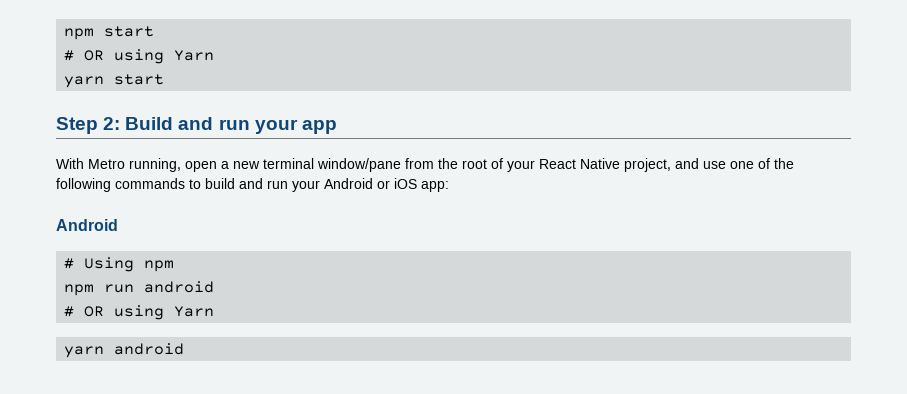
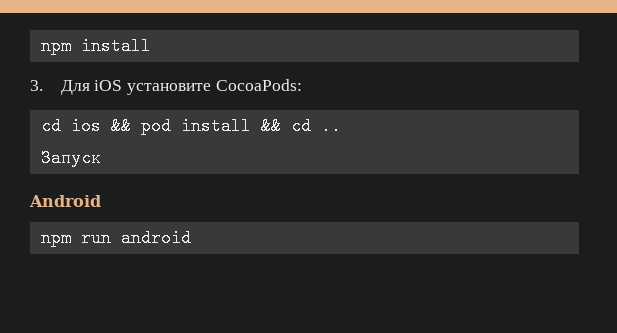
- npm start
- # OR using Yarn
- yarn start
- Step 2: Build and run your app
- With Metro running, open a new terminal window/pane from the root of your React Native project, and use one of the following commands to build and run your Android or iOS app:
+ npm install
+ 3. Для iOS установите CocoaPods:
+ cd ios && pod install && cd ..
+ Запуск
  Android
- # Using npm
  npm run android
- # OR using Yarn
- yarn android

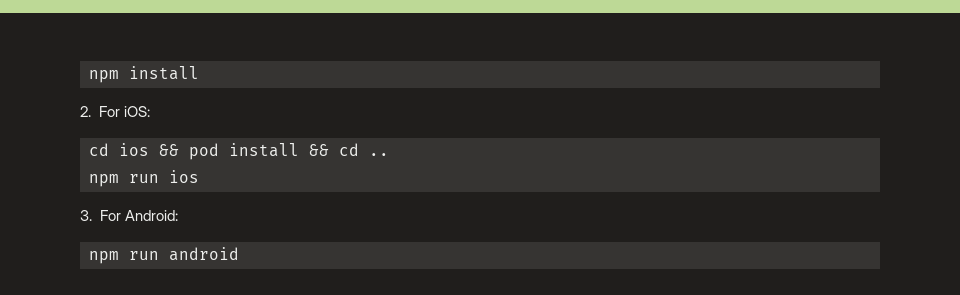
- 3. Для iOS установите CocoaPods:
+ 2. For iOS:
- Запуск
- Android
+ npm run ios
+ 3. For Android:

